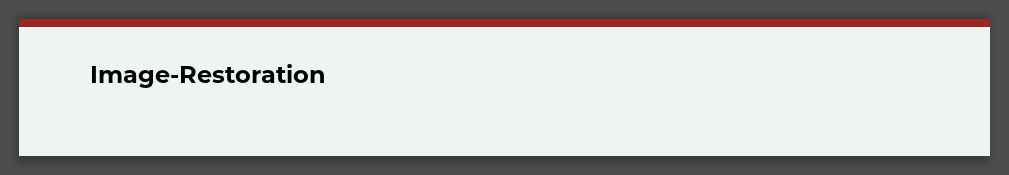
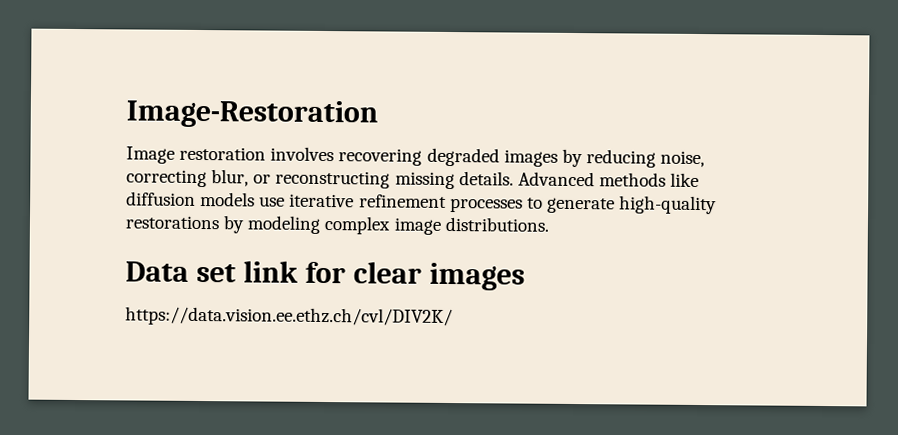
+ Image restoration involves recovering degraded images by reducing noise, correcting blur, or reconstructing missing details. Advanced methods like diffusion models use iterative refinement processes to generate high-quality restorations by modeling complex image distributions.
+ Data set link for clear images
+ https://data.vision.ee.ethz.ch/cvl/DIV2K/

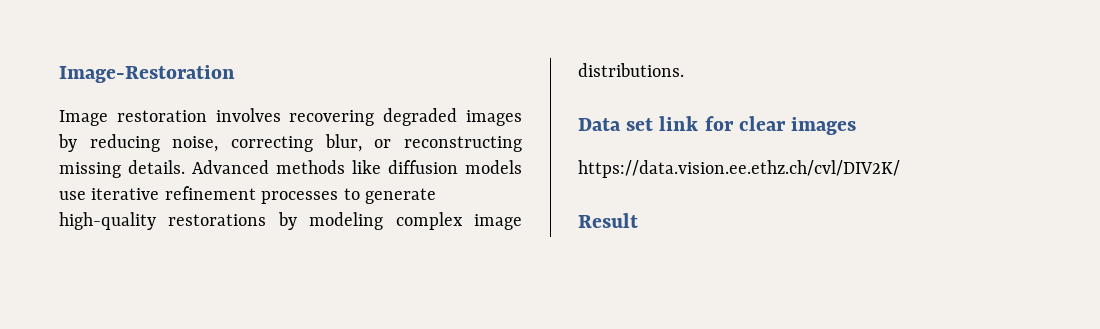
+ Result

